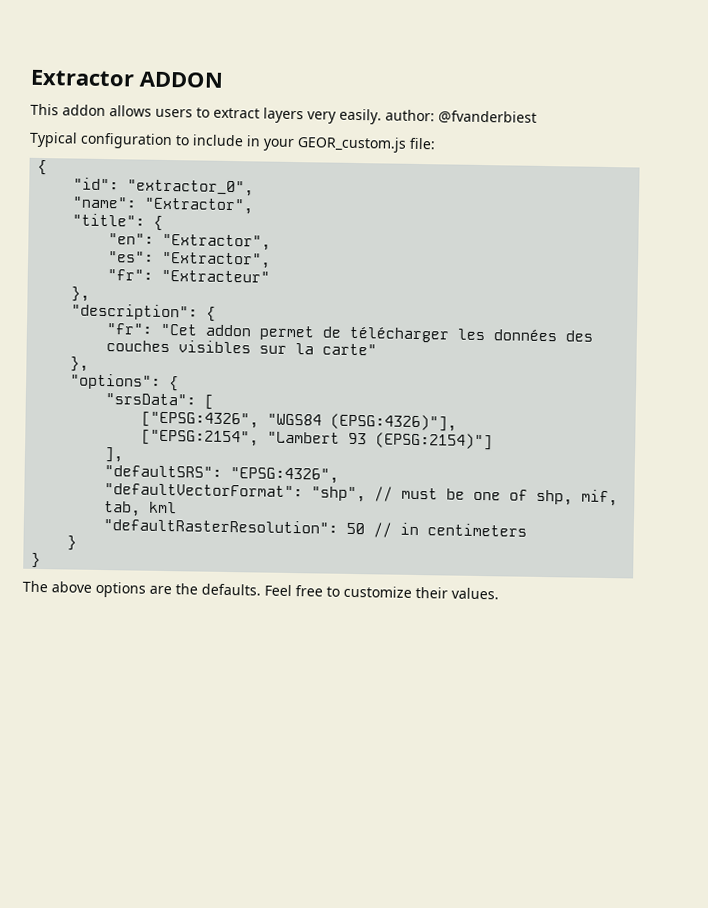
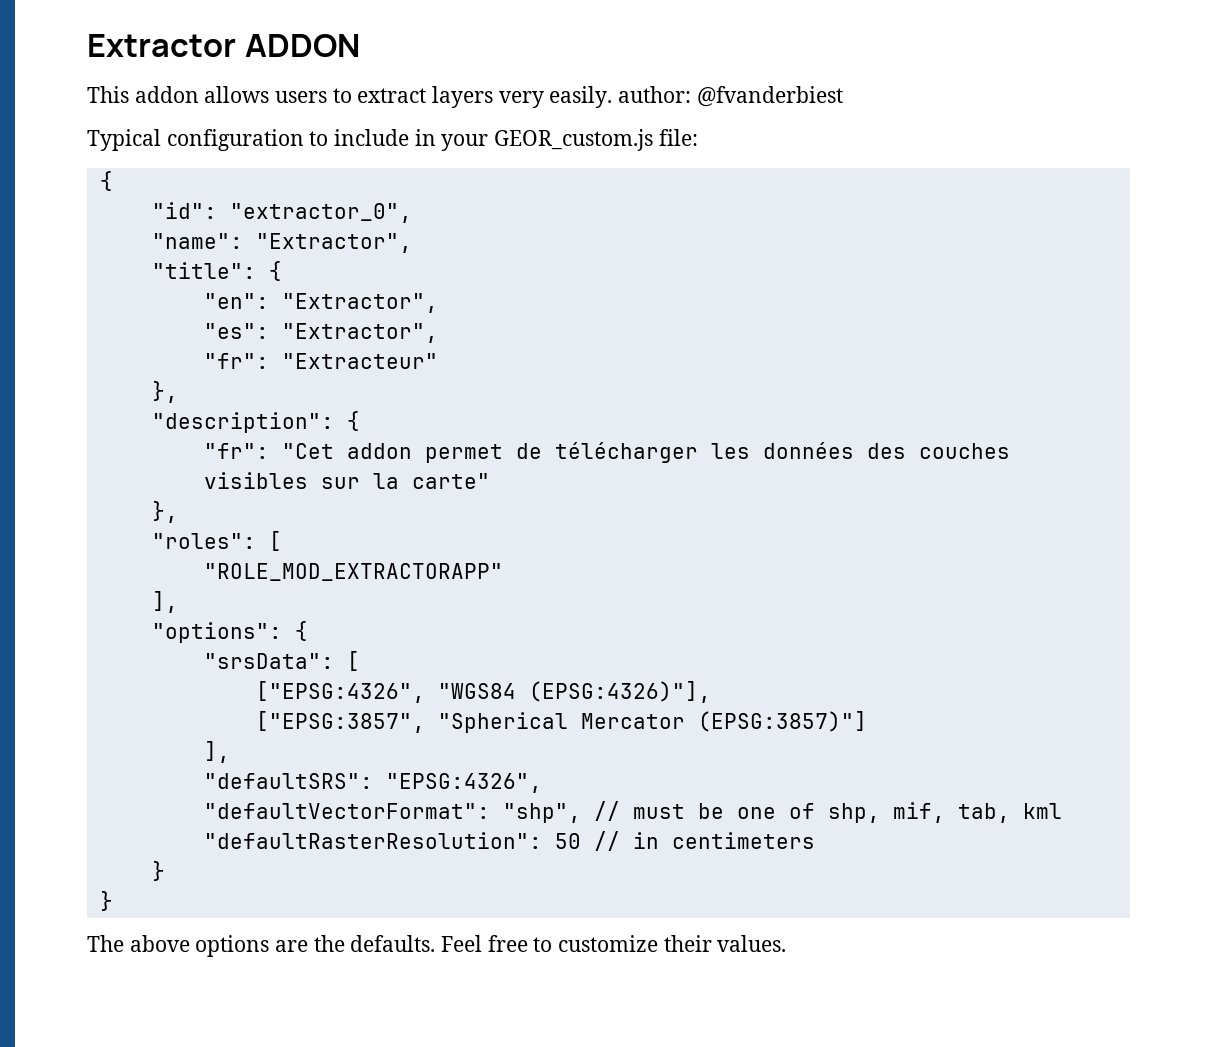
+ "roles": [
+ "ROLE_MOD_EXTRACTORAPP"
+ ],
- ["EPSG:2154", "Lambert 93 (EPSG:2154)"]
+ ["EPSG:3857", "Spherical Mercator (EPSG:3857)"]

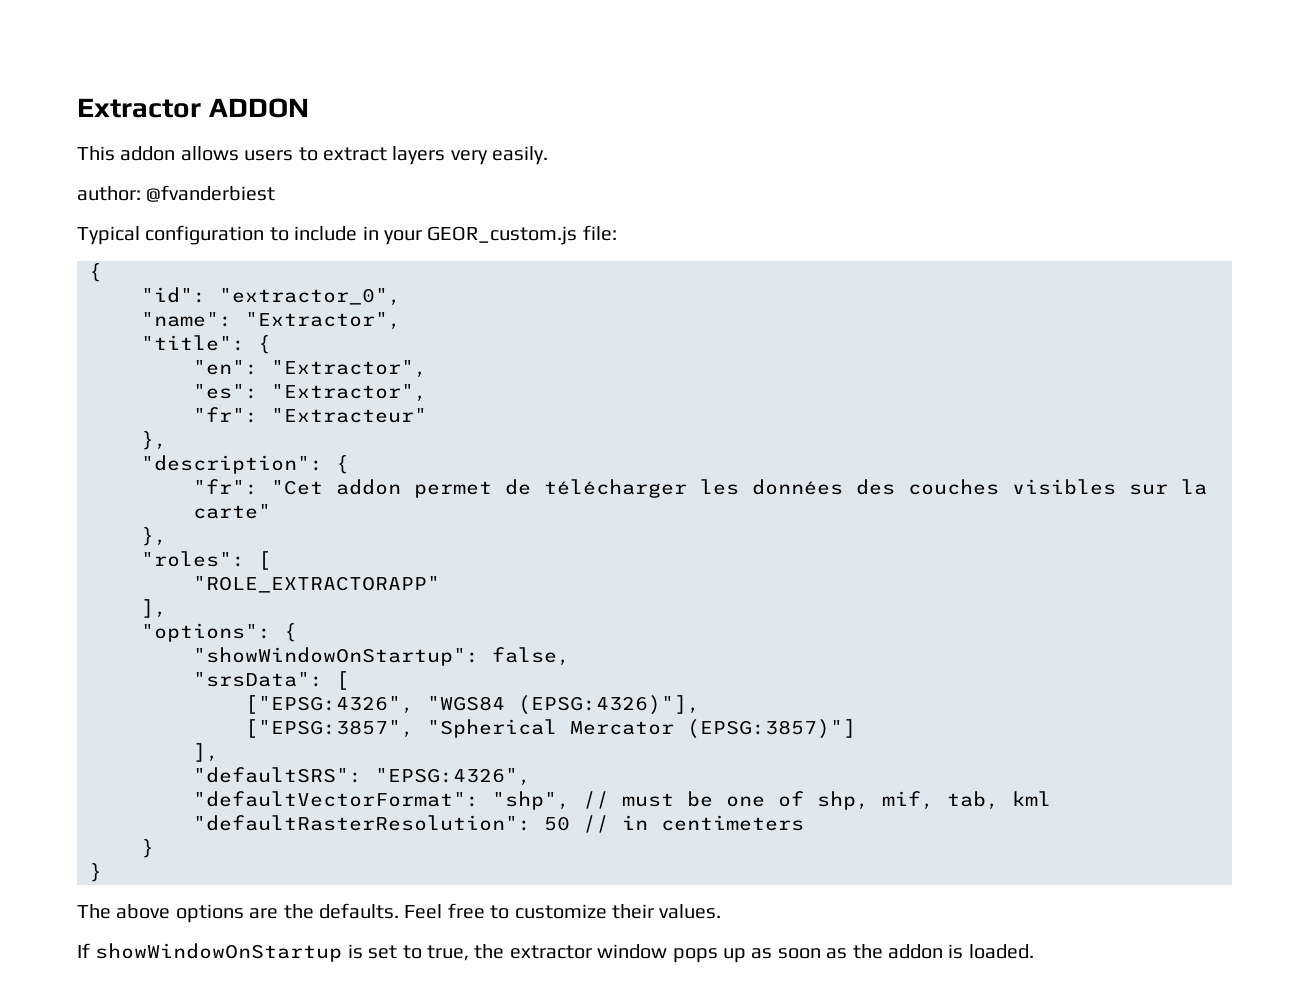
- This addon allows users to extract layers very easily. author: @fvanderbiest
+ This addon allows users to extract layers very easily.
+ author: @fvanderbiest
- "ROLE_MOD_EXTRACTORAPP"
+ "ROLE_EXTRACTORAPP"
+ "showWindowOnStartup": false,
+ If showWindowOnStartup is set to true, the extractor window pops up as soon as the addon is loaded.

